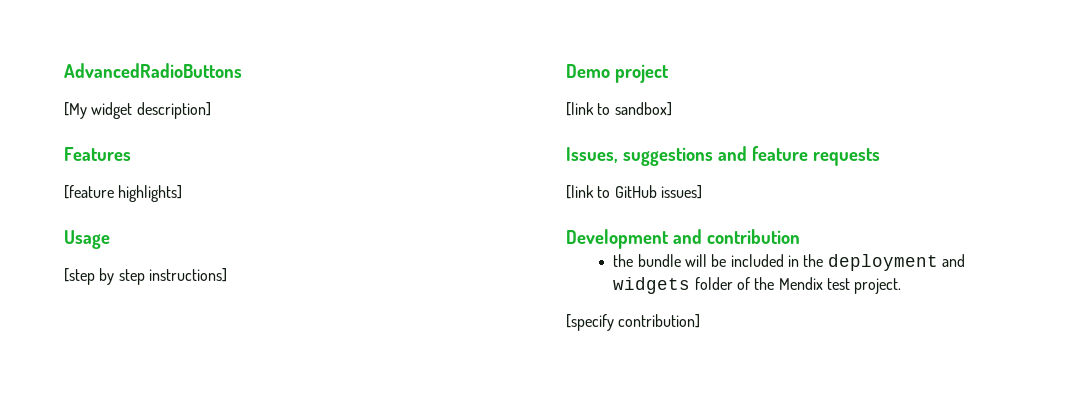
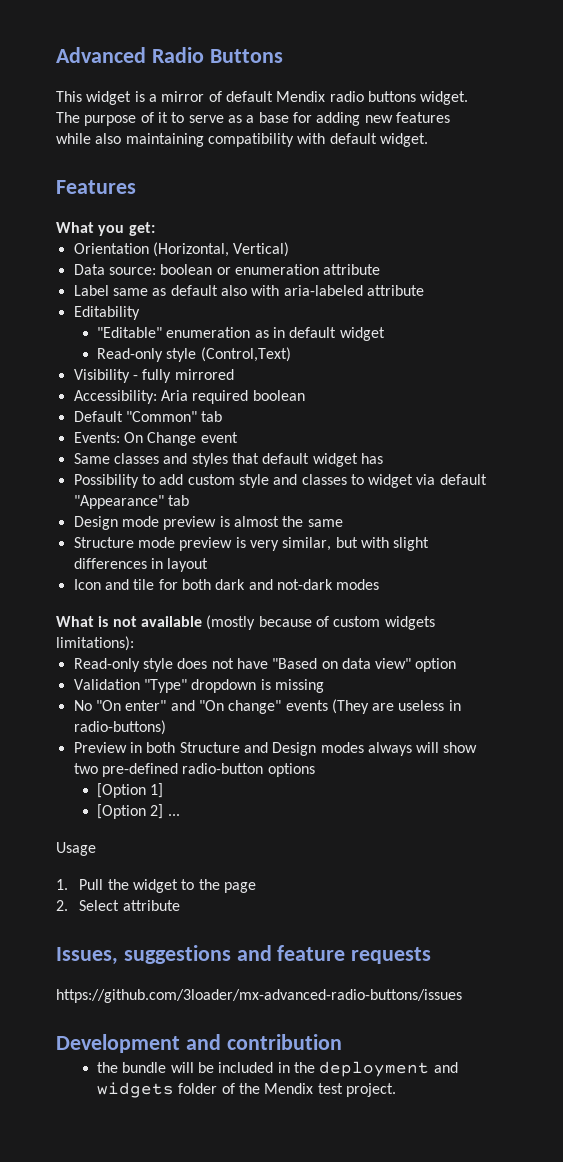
- AdvancedRadioButtons
- [My widget description]
+ Advanced Radio Buttons
+ This widget is a mirror of default Mendix radio buttons widget. The purpose of it to serve as a base for adding new features while also maintaining compatibility with default widget.
  Features
- [feature highlights]
+ What you get:
+ Orientation (Horizontal, Vertical)
+ Data source: boolean or enumeration attribute
+ Label same as default also with aria-labeled attribute
+ Editability
+ "Editable" enumeration as in default widget
+ Read-only style (Control,Text)
+ Visibility - fully mirrored
+ Accessibility: Aria required boolean
+ Default "Common" tab
+ Events: On Change event
+ Same classes and styles that default widget has
+ Possibility to add custom style and classes to widget via default "Appearance" tab
+ Design mode preview is almost the same
+ Structure mode preview is very similar, but with slight differences in layout
+ Icon and tile for both dark and not-dark modes
+ What is not available (mostly because of custom widgets limitations):
+ Read-only style does not have "Based on data view" option
+ Validation "Type" dropdown is missing
+ No "On enter" and "On change" events (They are useless in radio-buttons)
+ Preview in both Structure and Design modes always will show two pre-defined radio-button options
+ [Option 1]
+ [Option 2] ...
  Usage
- [step by step instructions]
- Demo project
- [link to sandbox]
+ 1. Pull the widget to the page
+ 2. Select attribute
- [link to GitHub issues]
+ https://github.com/3loader/mx-advanced-radio-buttons/issues
- [specify contribution]

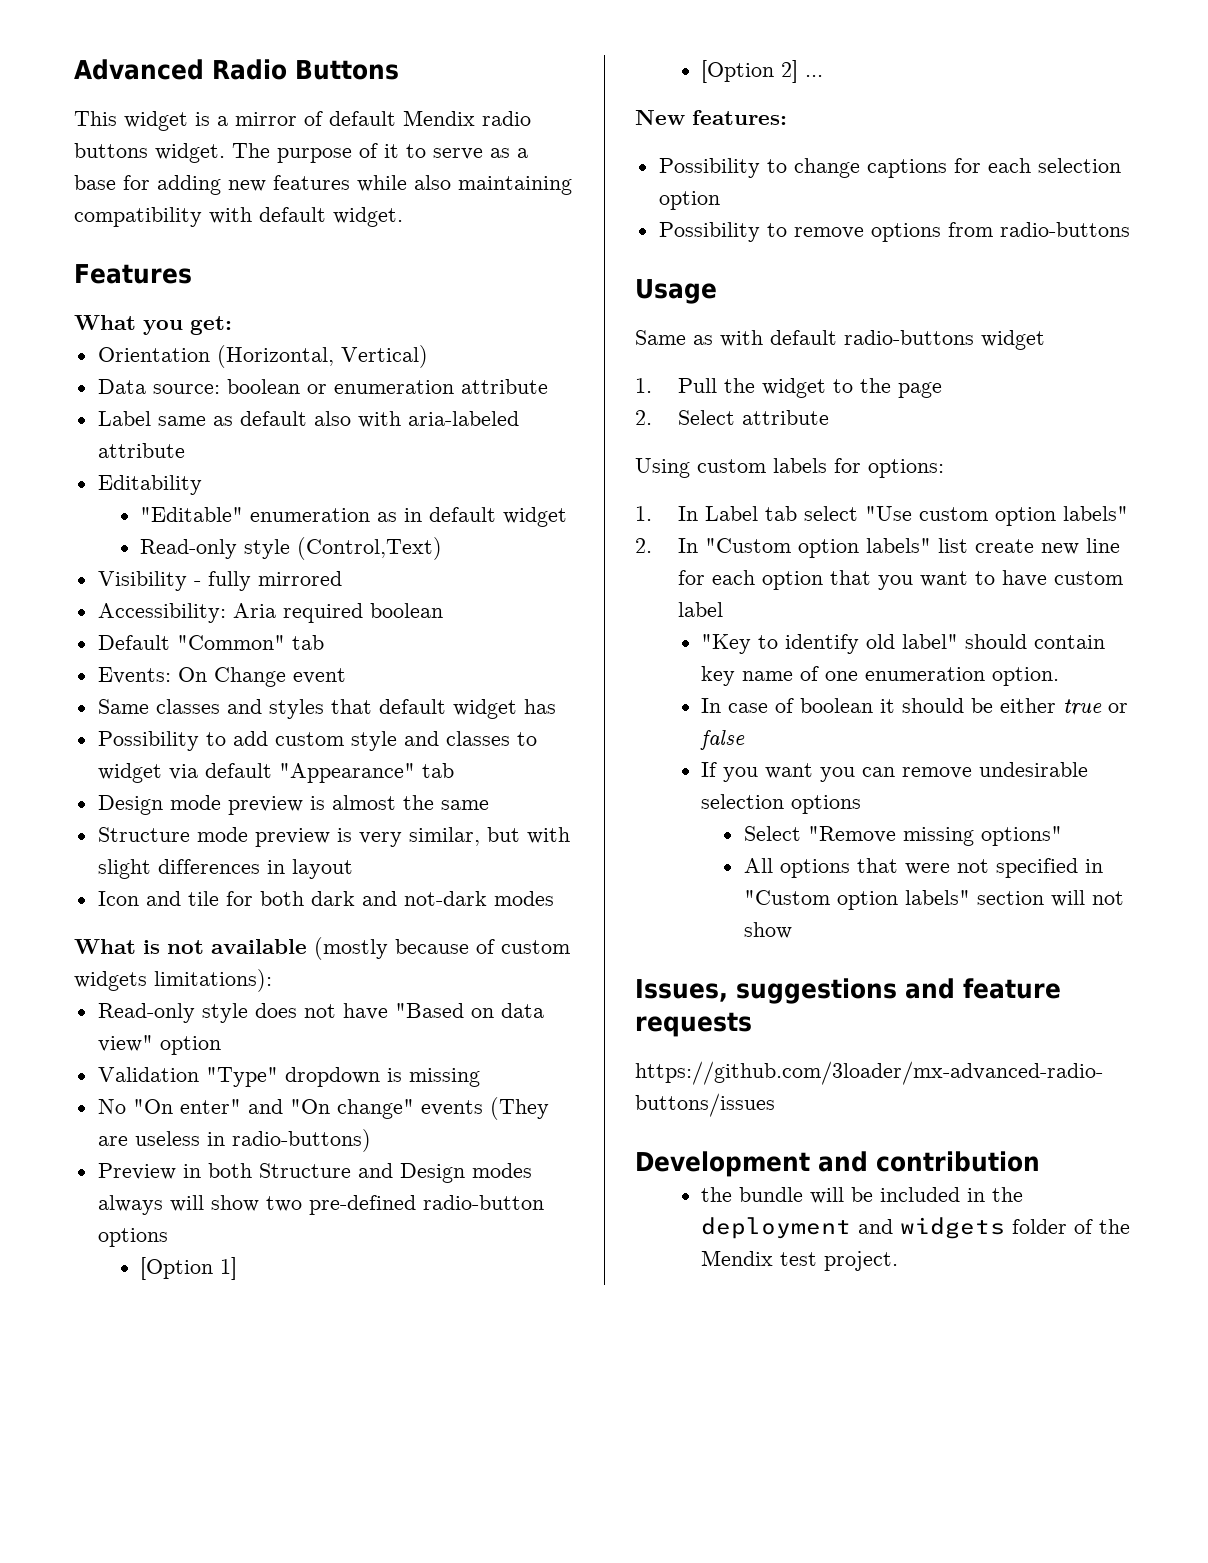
+ New features:
+ Possibility to change captions for each selection option
+ Possibility to remove options from radio-buttons
  Usage
+ Same as with default radio-buttons widget
+ Using custom labels for options:
+ 1. In Label tab select "Use custom option labels"
+ 2. In "Custom option labels" list create new line for each option that you want to have custom label
+ "Key to identify old label" should contain key name of one enumeration option.
+ In case of boolean it should be either true or false
+ If you want you can remove undesirable selection options
+ Select "Remove missing options"
+ All options that were not specified in "Custom option labels" section will not show

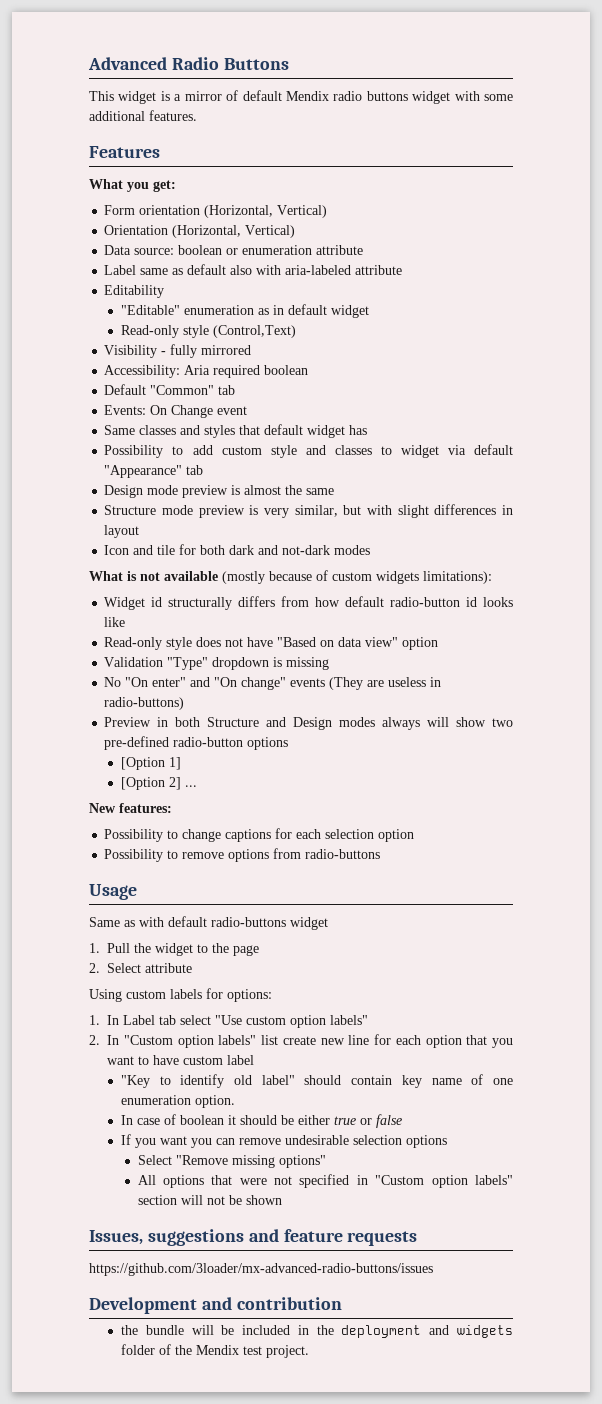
- This widget is a mirror of default Mendix radio buttons widget. The purpose of it to serve as a base for adding new features while also maintaining compatibility with default widget.
+ This widget is a mirror of default Mendix radio buttons widget with some additional features.
+ Form orientation (Horizontal, Vertical)
+ Widget id structurally differs from how default radio-button id looks like
- All options that were not specified in "Custom option labels" section will not show
+ All options that were not specified in "Custom option labels" section will not be shown

